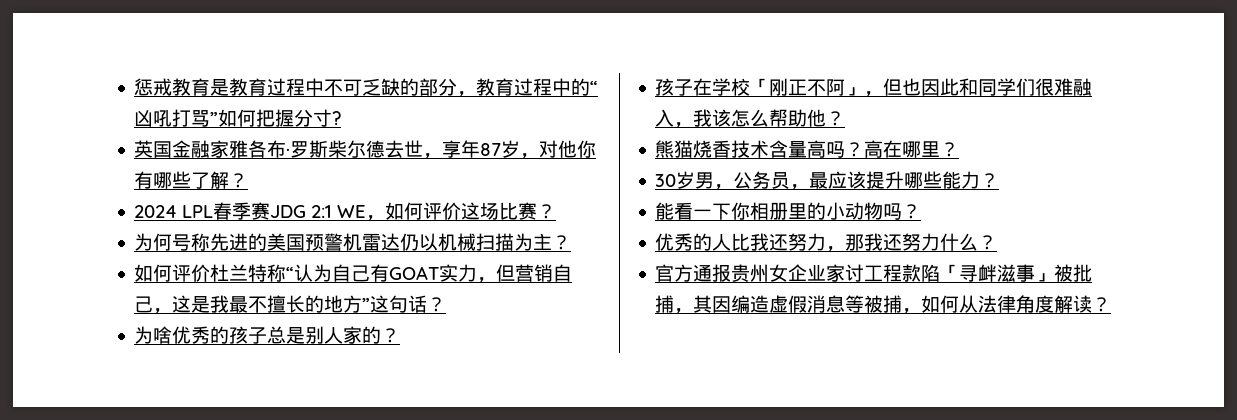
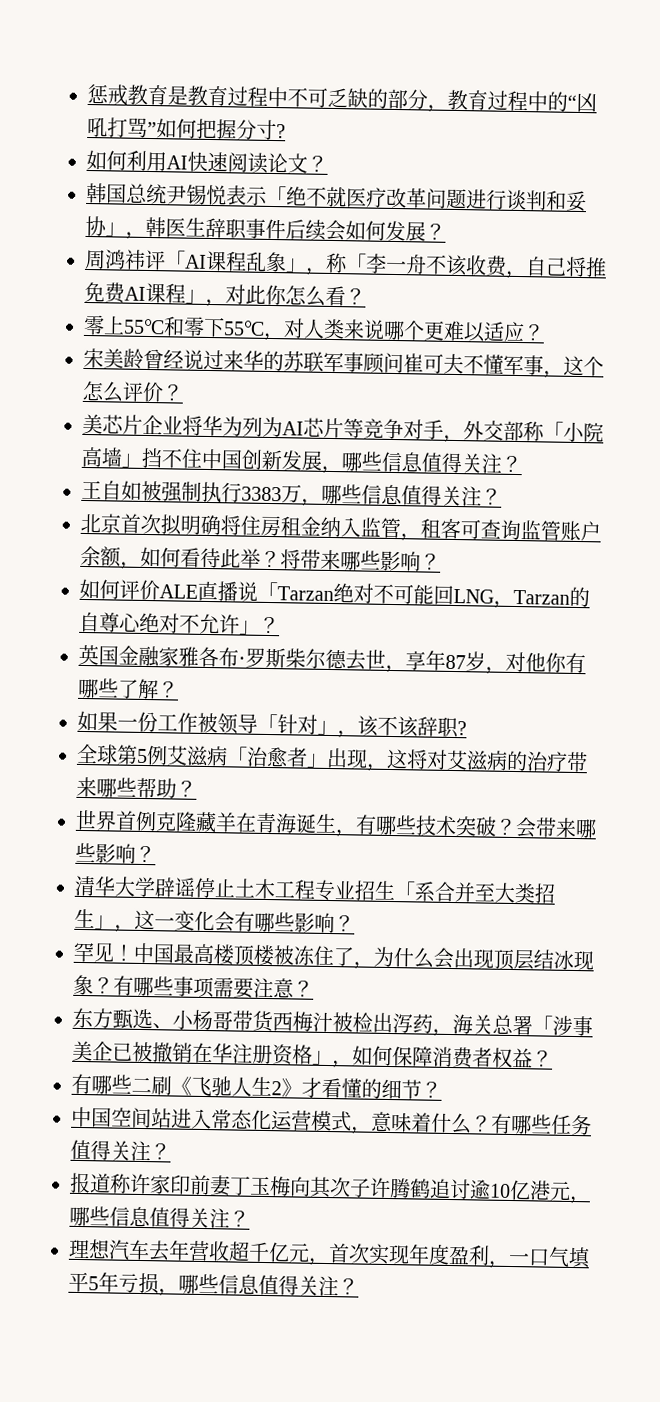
+ 如何利用AI快速阅读论文？
+ 韩国总统尹锡悦表示「绝不就医疗改革问题进行谈判和妥协」，韩医生辞职事件后续会如何发展？
+ 周鸿祎评「AI课程乱象」，称「李一舟不该收费，自己将推免费AI课程」，对此你怎么看？
+ 零上55℃和零下55℃，对人类来说哪个更难以适应？
+ 宋美龄曾经说过来华的苏联军事顾问崔可夫不懂军事，这个怎么评价？
+ 美芯片企业将华为列为AI芯片等竞争对手，外交部称「小院高墙」挡不住中国创新发展，哪些信息值得关注？
+ 王自如被强制执行3383万，哪些信息值得关注？
+ 北京首次拟明确将住房租金纳入监管，租客可查询监管账户余额，如何看待此举？将带来哪些影响？
+ 如何评价ALE直播说「Tarzan绝对不可能回LNG，Tarzan的自尊心绝对不允许」？
- 2024 LPL春季赛JDG 2:1 WE，如何评价这场比赛？
- 为何号称先进的美国预警机雷达仍以机械扫描为主？
- 如何评价杜兰特称“认为自己有GOAT实力，但营销自己，这是我最不擅长的地方”这句话？
- 为啥优秀的孩子总是别人家的？
- 孩子在学校「刚正不阿」，但也因此和同学们很难融入，我该怎么帮助他？
- 熊猫烧香技术含量高吗？高在哪里？
- 30岁男，公务员，最应该提升哪些能力？
- 能看一下你相册里的小动物吗？
- 优秀的人比我还努力，那我还努力什么？
- 官方通报贵州女企业家讨工程款陷「寻衅滋事」被批捕，其因编造虚假消息等被捕，如何从法律角度解读？
+ 如果一份工作被领导「针对」，该不该辞职?
+ 全球第5例艾滋病「治愈者」出现，这将对艾滋病的治疗带来哪些帮助？
+ 世界首例克隆藏羊在青海诞生，有哪些技术突破？会带来哪些影响？
+ 清华大学辟谣停止土木工程专业招生「系合并至大类招生」，这一变化会有哪些影响？
+ 罕见！中国最高楼顶楼被冻住了，为什么会出现顶层结冰现象？有哪些事项需要注意？
+ 东方甄选、小杨哥带货西梅汁被检出泻药，海关总署「涉事美企已被撤销在华注册资格」，如何保障消费者权益？
+ 有哪些二刷《飞驰人生2》才看懂的细节？
+ 中国空间站进入常态化运营模式，意味着什么？有哪些任务值得关注？
+ 报道称许家印前妻丁玉梅向其次子许腾鹤追讨逾10亿港元，哪些信息值得关注？
+ 理想汽车去年营收超千亿元，首次实现年度盈利，一口气填平5年亏损，哪些信息值得关注？

